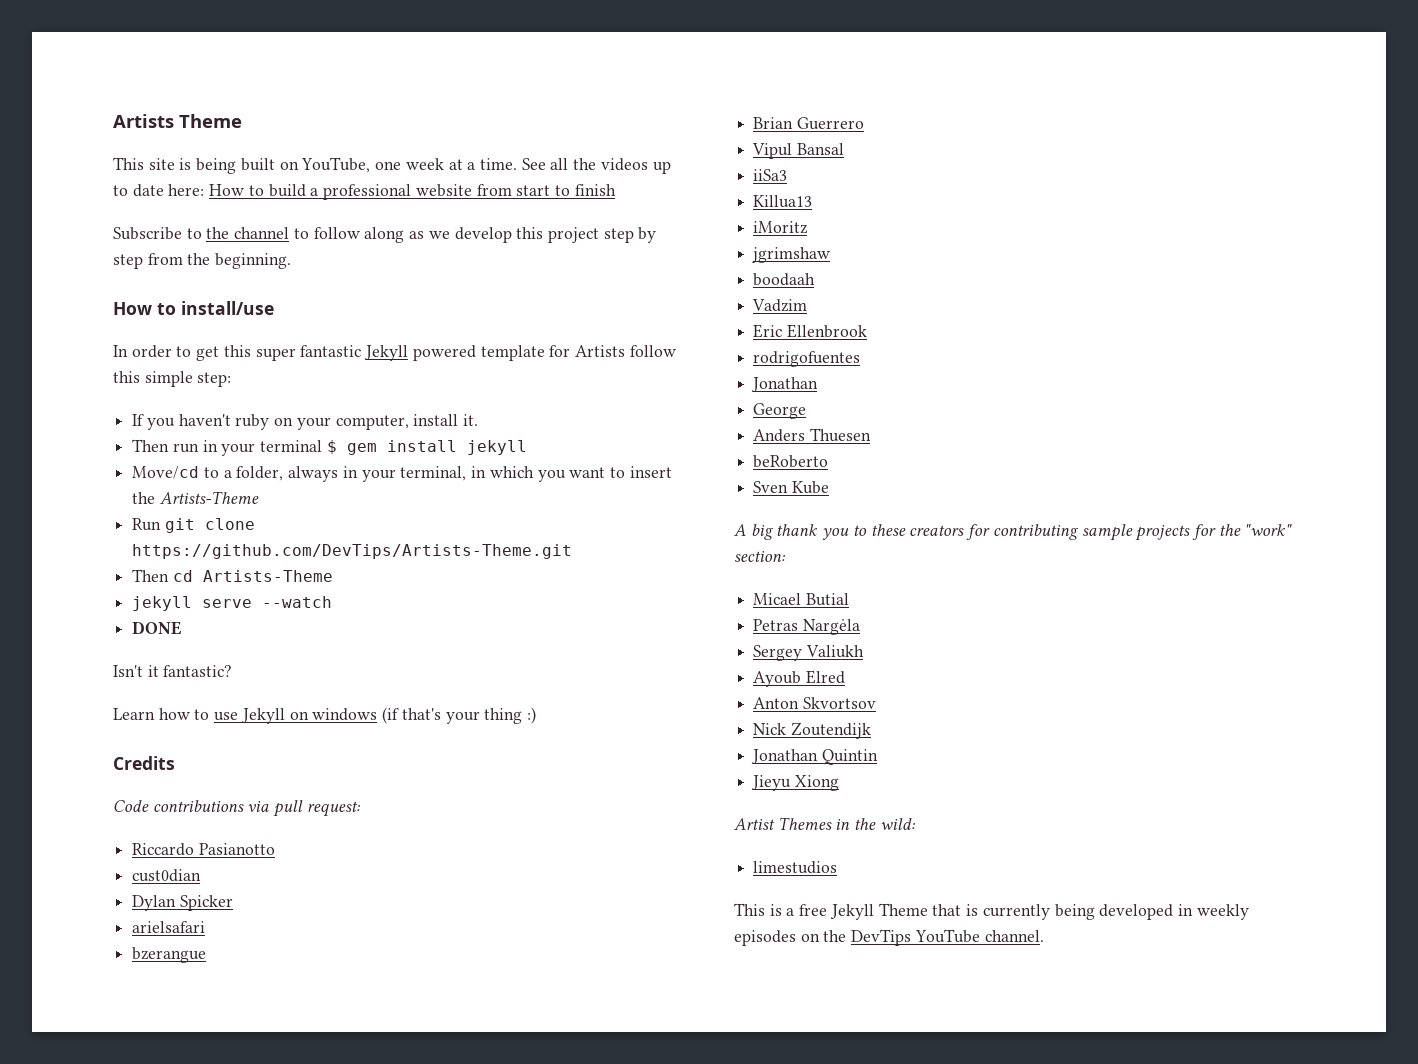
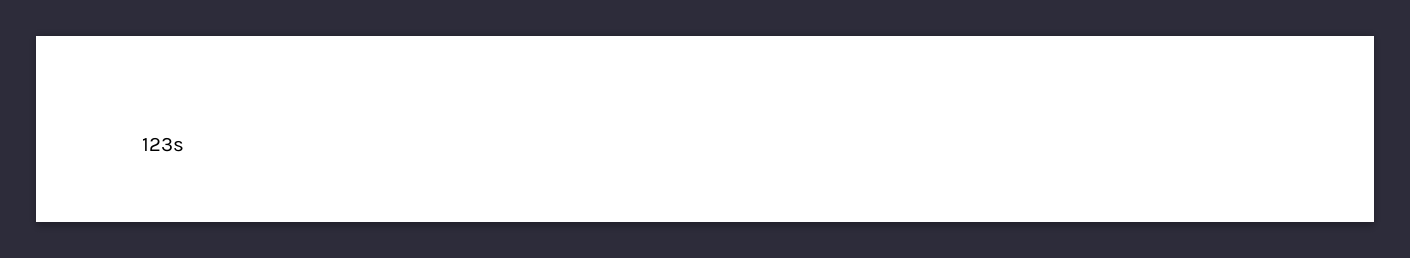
- Artists Theme
- This site is being built on YouTube, one week at a time. See all the videos up to date here: How to build a professional website from start to finish
- Subscribe to the channel to follow along as we develop this project step by step from the beginning.
- How to install/use
- In order to get this super fantastic Jekyll powered template for Artists follow this simple step:
- If you haven't ruby on your computer, install it.
- Then run in your terminal $ gem install jekyll
- Move/cd to a folder, always in your terminal, in which you want to insert the Artists-Theme
- Run git clone https://github.com/DevTips/Artists-Theme.git
- Then cd Artists-Theme
- jekyll serve --watch
- DONE
- Isn't it fantastic?
- Learn how to use Jekyll on windows (if that's your thing :)
- Credits
- Code contributions via pull request:
- Riccardo Pasianotto
- cust0dian
- Dylan Spicker
- arielsafari
- bzerangue
- Brian Guerrero
- Vipul Bansal
- iiSa3
- Killua13
- iMoritz
- jgrimshaw
- boodaah
- Vadzim
- Eric Ellenbrook
- rodrigofuentes
- Jonathan
- George
- Anders Thuesen
- beRoberto
- Sven Kube
- A big thank you to these creators for contributing sample projects for the "work" section:
- Micael Butial
- Petras Nargėla
- Sergey Valiukh
- Ayoub Elred
- Anton Skvortsov
- Nick Zoutendijk
- Jonathan Quintin
- Jieyu Xiong
- Artist Themes in the wild:
- limestudios
- This is a free Jekyll Theme that is currently being developed in weekly episodes on the DevTips YouTube channel.
+ 123s

